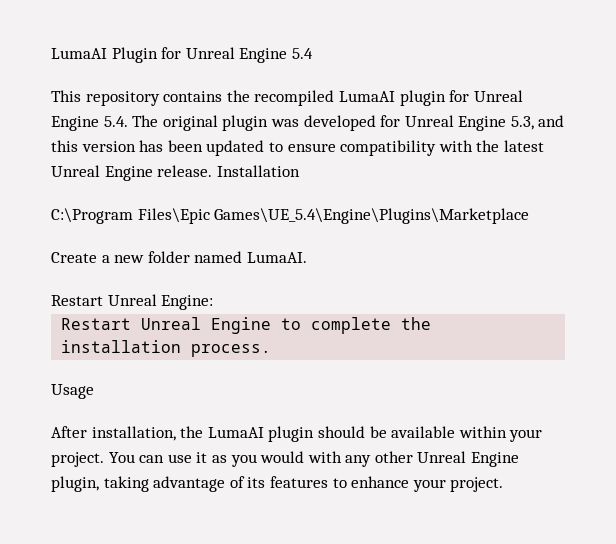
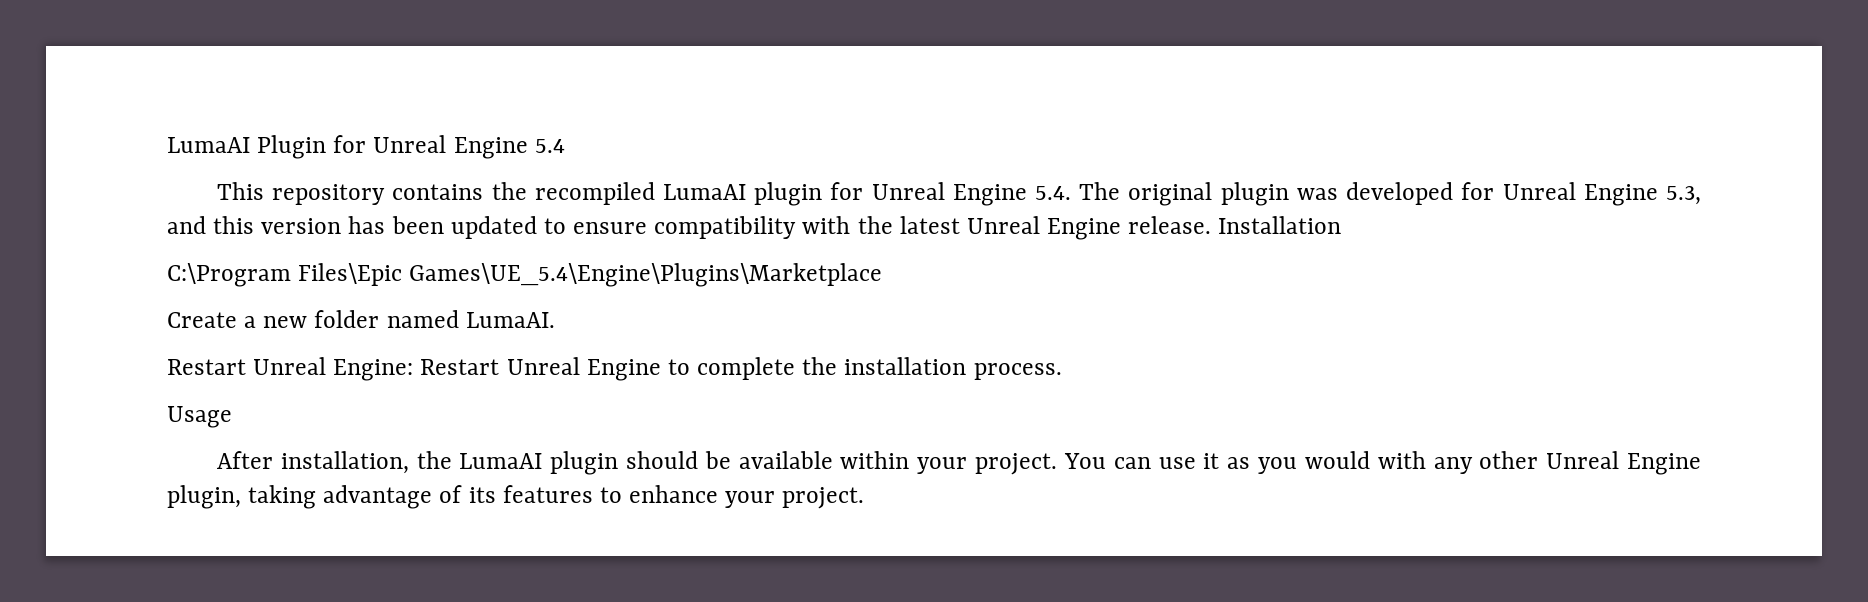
- Restart Unreal Engine:
- Restart Unreal Engine to complete the installation process.
+ Restart Unreal Engine: Restart Unreal Engine to complete the installation process.

